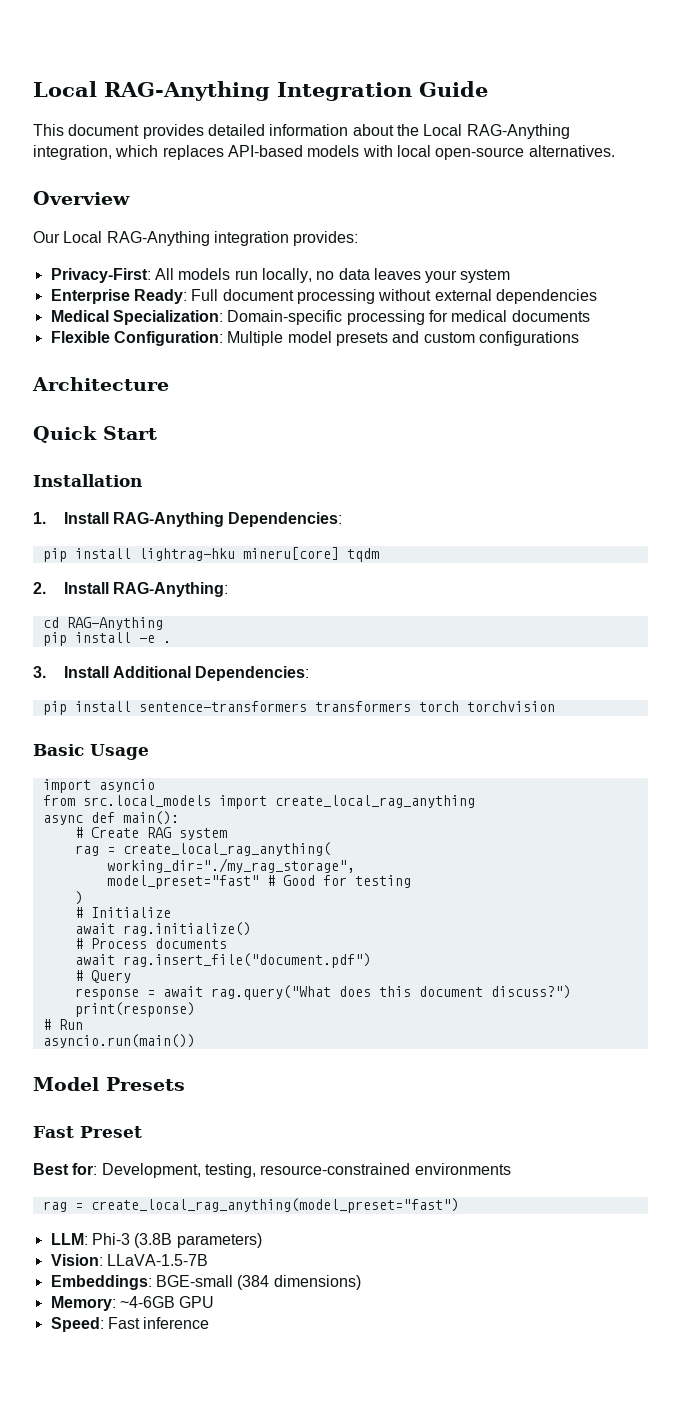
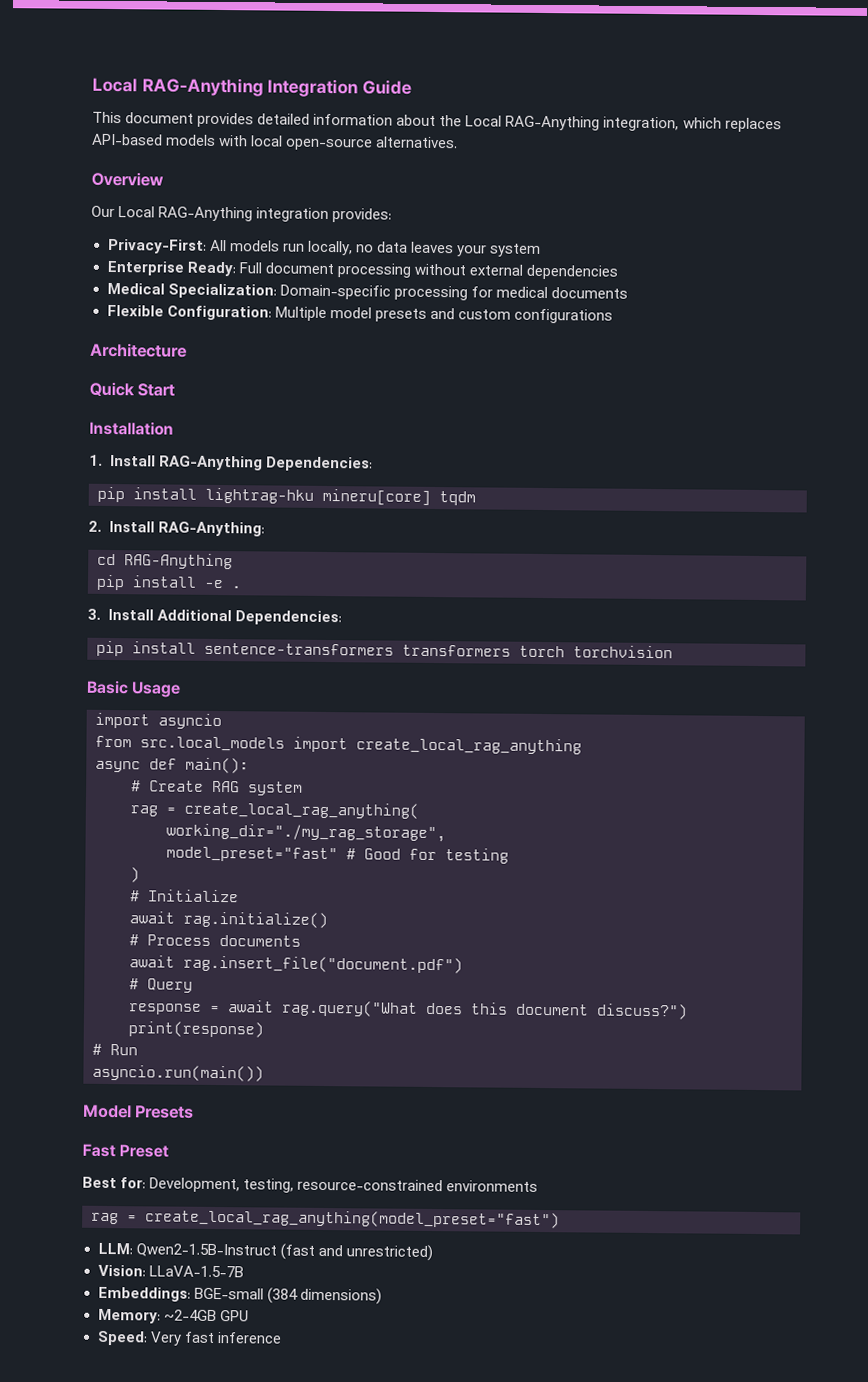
- LLM: Phi-3 (3.8B parameters)
+ LLM: Qwen2-1.5B-Instruct (fast and unrestricted)
- Memory: ~4-6GB GPU
+ Memory: ~2-4GB GPU
- Speed: Fast inference
+ Speed: Very fast inference

